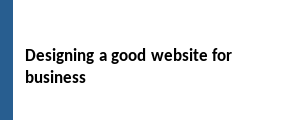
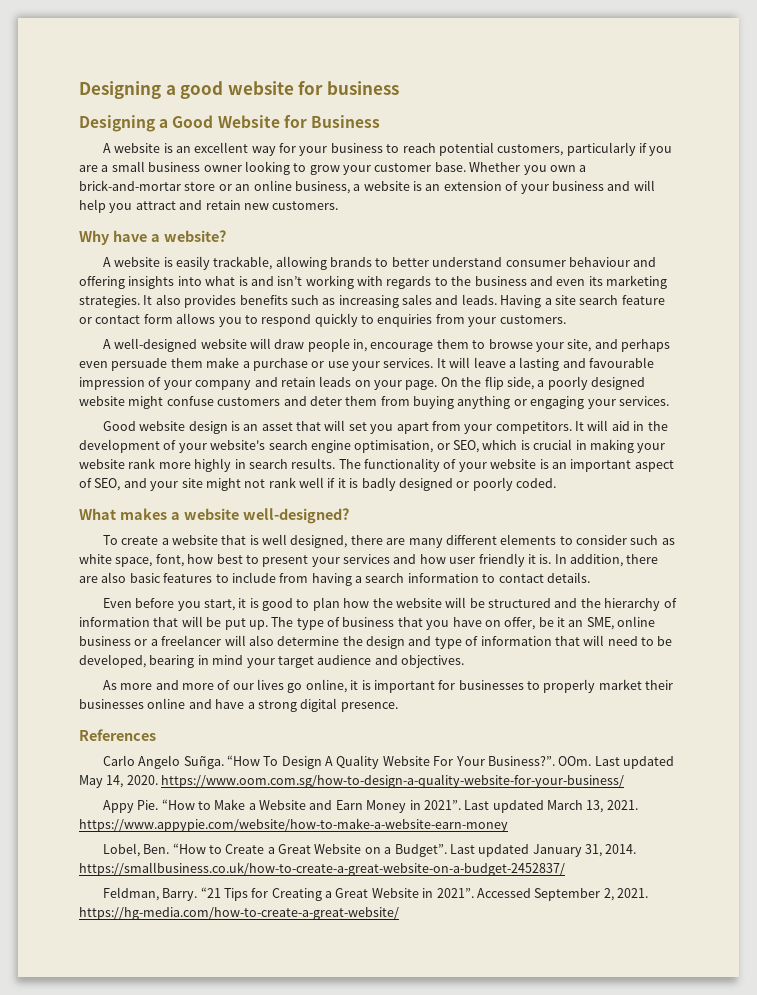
+ Designing a Good Website for Business
+ A website is an excellent way for your business to reach potential customers, particularly if you are a small business owner looking to grow your customer base. Whether you own a brick-and-mortar store or an online business, a website is an extension of your business and will help you attract and retain new customers.
+ Why have a website?
+ A website is easily trackable, allowing brands to better understand consumer behaviour and offering insights into what is and isn’t working with regards to the business and even its marketing strategies. It also provides benefits such as increasing sales and leads. Having a site search feature or contact form allows you to respond quickly to enquiries from your customers.
+ A well-designed website will draw people in, encourage them to browse your site, and perhaps even persuade them make a purchase or use your services. It will leave a lasting and favourable impression of your company and retain leads on your page. On the flip side, a poorly designed website might confuse customers and deter them from buying anything or engaging your services.
+ Good website design is an asset that will set you apart from your competitors. It will aid in the development of your website's search engine optimisation, or SEO, which is crucial in making your website rank more highly in search results. The functionality of your website is an important aspect of SEO, and your site might not rank well if it is badly designed or poorly coded.
+ What makes a website well-designed?
+ To create a website that is well designed, there are many different elements to consider such as white space, font, how best to present your services and how user friendly it is. In addition, there are also basic features to include from having a search information to contact details.
+ Even before you start, it is good to plan how the website will be structured and the hierarchy of information that will be put up. The type of business that you have on offer, be it an SME, online business or a freelancer will also determine the design and type of information that will need to be developed, bearing in mind your target audience and objectives.
+ As more and more of our lives go online, it is important for businesses to properly market their businesses online and have a strong digital presence.
+ References
+ Carlo Angelo Suñga. “How To Design A Quality Website For Your Business?”. OOm. Last updated May 14, 2020. https://www.oom.com.sg/how-to-design-a-quality-website-for-your-business/
+ Appy Pie. “How to Make a Website and Earn Money in 2021”. Last updated March 13, 2021. https://www.appypie.com/website/how-to-make-a-website-earn-money
+ Lobel, Ben. “How to Create a Great Website on a Budget”. Last updated January 31, 2014. https://smallbusiness.co.uk/how-to-create-a-great-website-on-a-budget-2452837/
+ Feldman, Barry. “21 Tips for Creating a Great Website in 2021”. Accessed September 2, 2021. https://hg-media.com/how-to-create-a-great-website/

